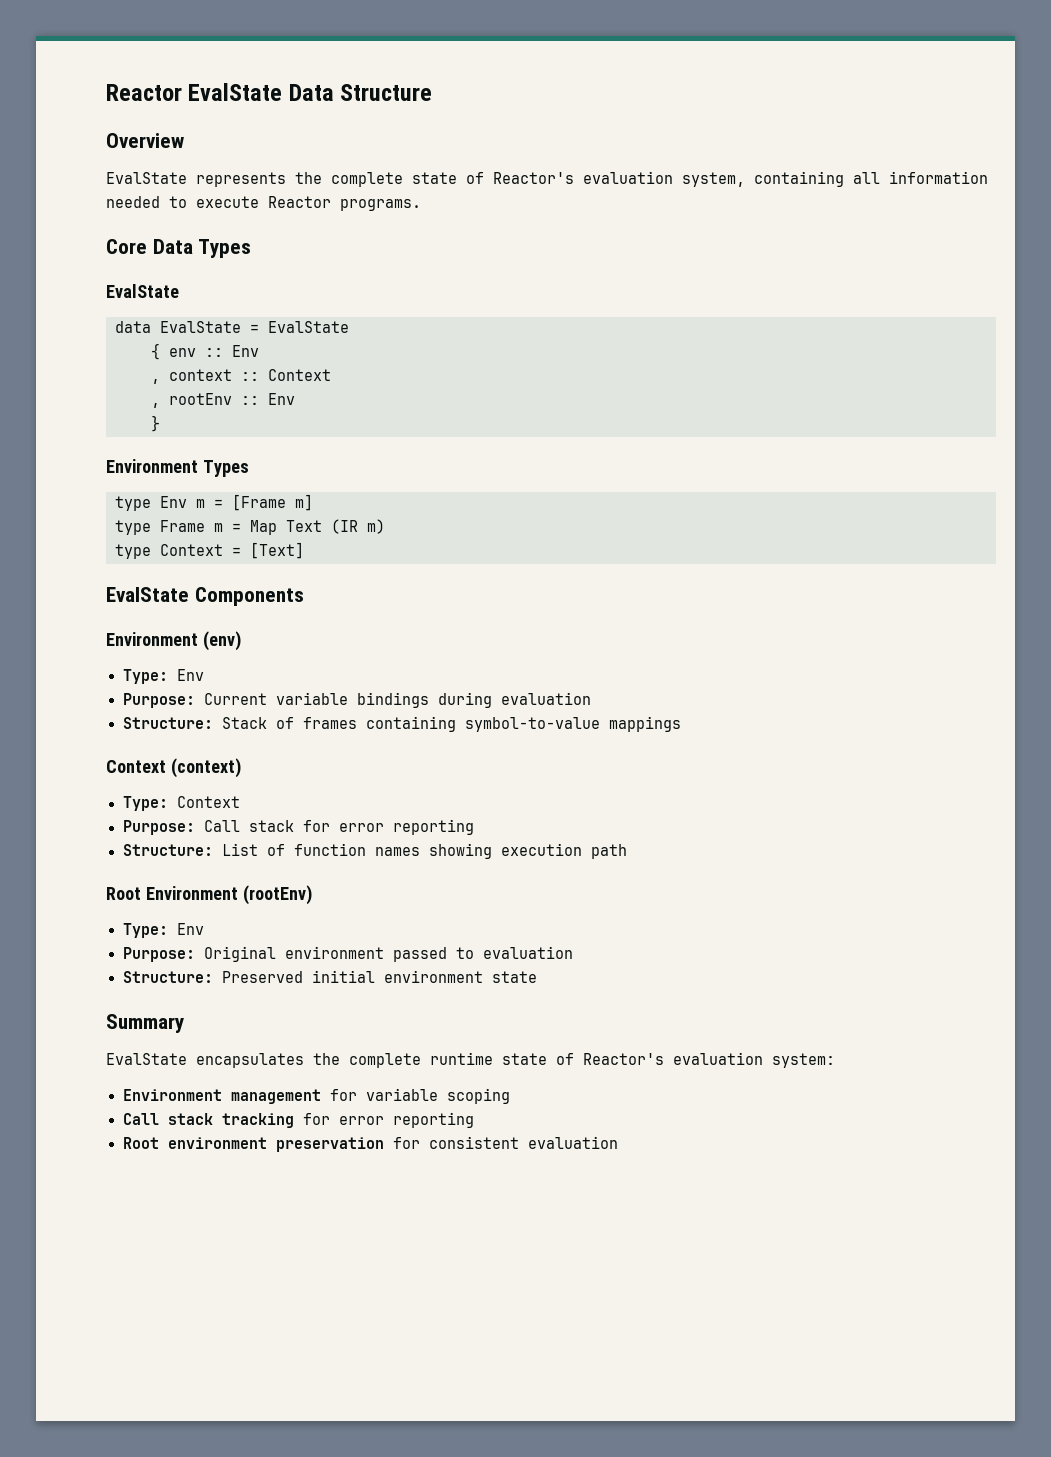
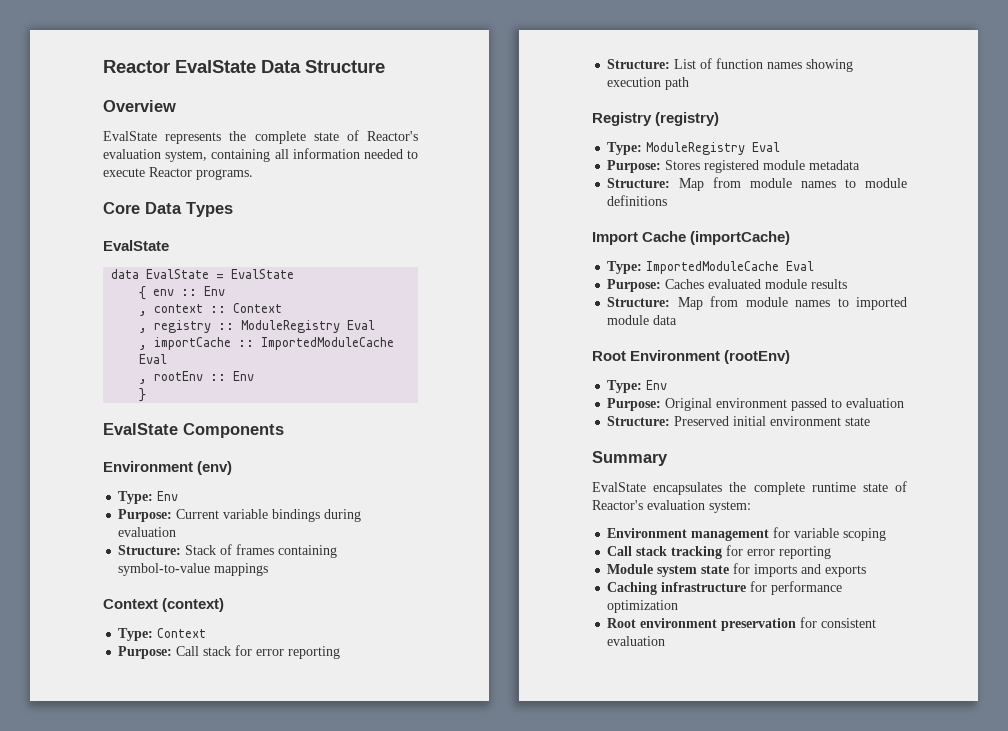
+ , registry :: ModuleRegistry Eval
+ , importCache :: ImportedModuleCache Eval
- Environment Types
- type Env m = [Frame m]
- type Frame m = Map Text (IR m)
- type Context = [Text]
+ Registry (registry)
+ Type: ModuleRegistry Eval
+ Purpose: Stores registered module metadata
+ Structure: Map from module names to module definitions
+ Import Cache (importCache)
+ Type: ImportedModuleCache Eval
+ Purpose: Caches evaluated module results
+ Structure: Map from module names to imported module data
+ Module system state for imports and exports
+ Caching infrastructure for performance optimization

